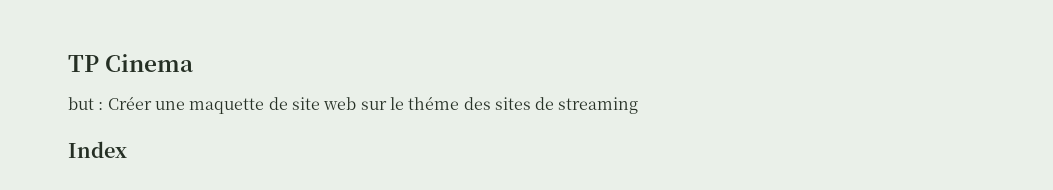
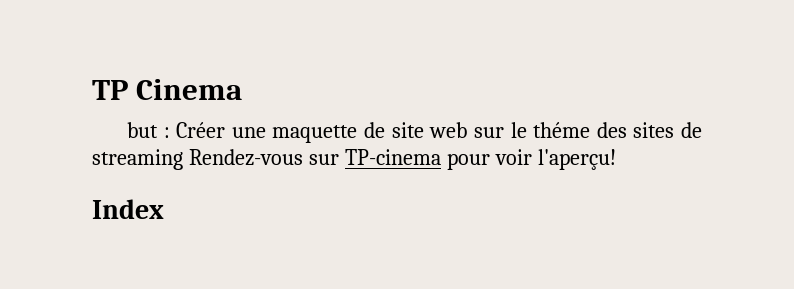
- but : Créer une maquette de site web sur le théme des sites de streaming
+ but : Créer une maquette de site web sur le théme des sites de streaming Rendez-vous sur TP-cinema pour voir l'aperçu!

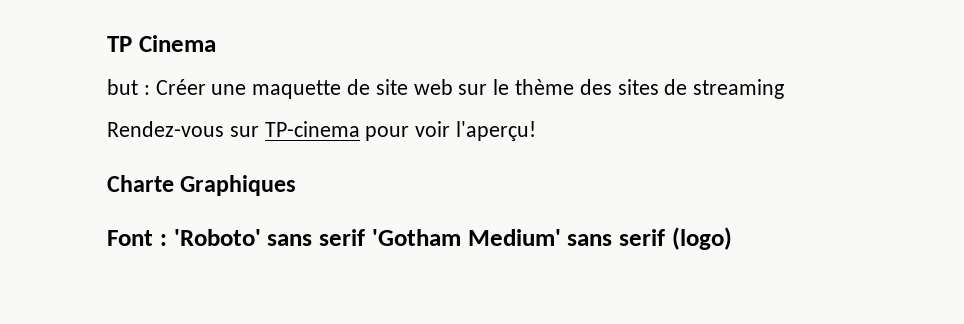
- but : Créer une maquette de site web sur le théme des sites de streaming Rendez-vous sur TP-cinema pour voir l'aperçu!
+ but : Créer une maquette de site web sur le thème des sites de streaming
+ Rendez-vous sur TP-cinema pour voir l'aperçu!
- Index
+ Charte Graphiques
+ Font : 'Roboto' sans serif 'Gotham Medium' sans serif (logo)

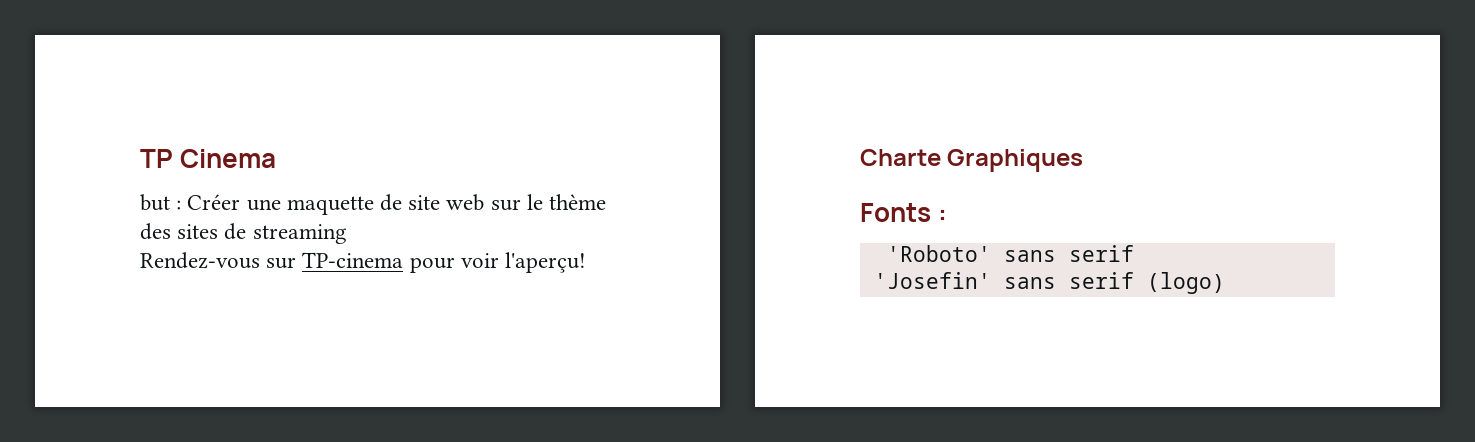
- Font : 'Roboto' sans serif 'Gotham Medium' sans serif (logo)
+ Fonts :
+ 'Roboto' sans serif
+ 'Josefin' sans serif (logo)

